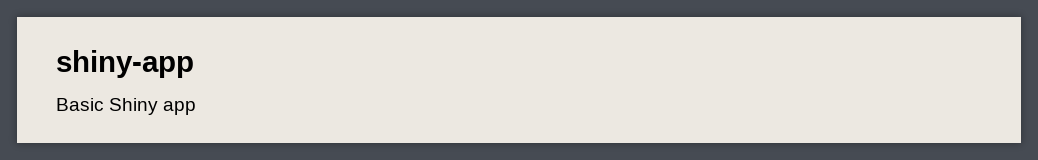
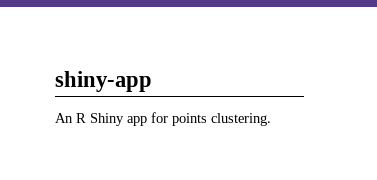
- Basic Shiny app
+ An R Shiny app for points clustering.

